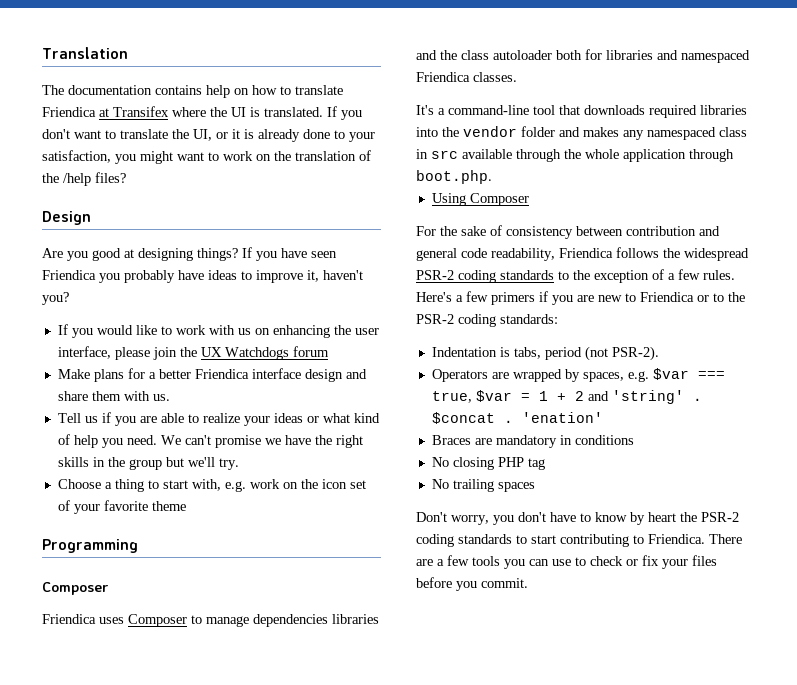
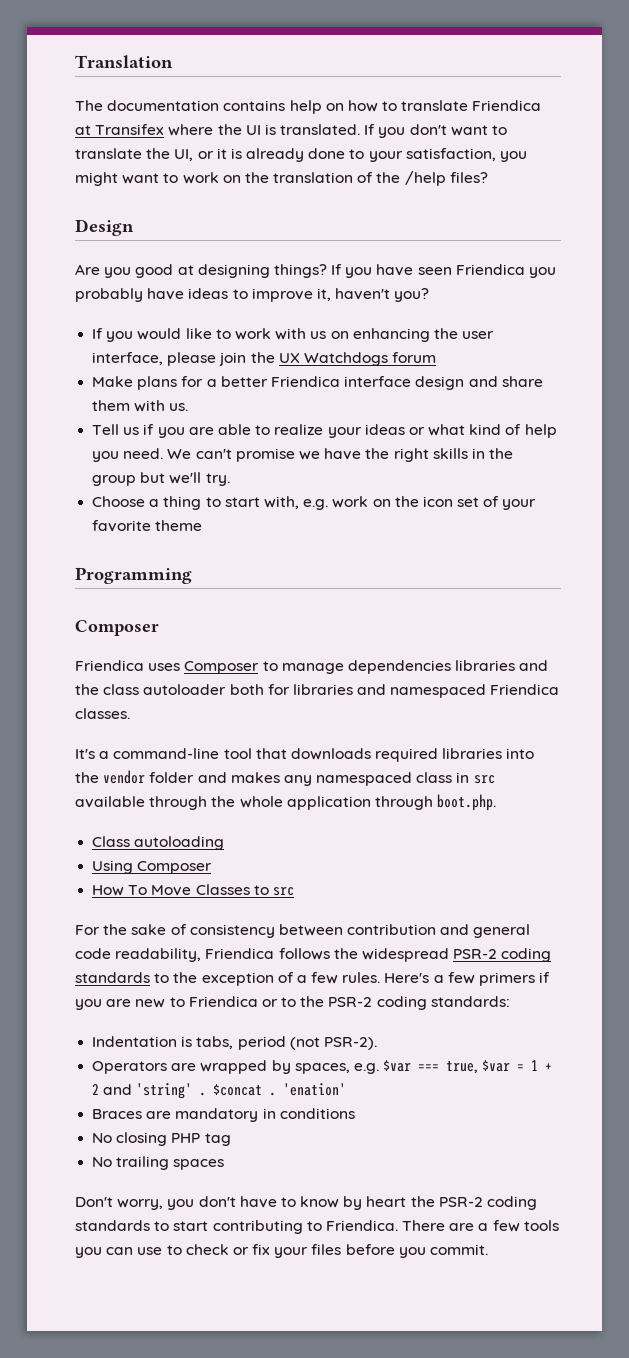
+ Class autoloading
+ How To Move Classes to src

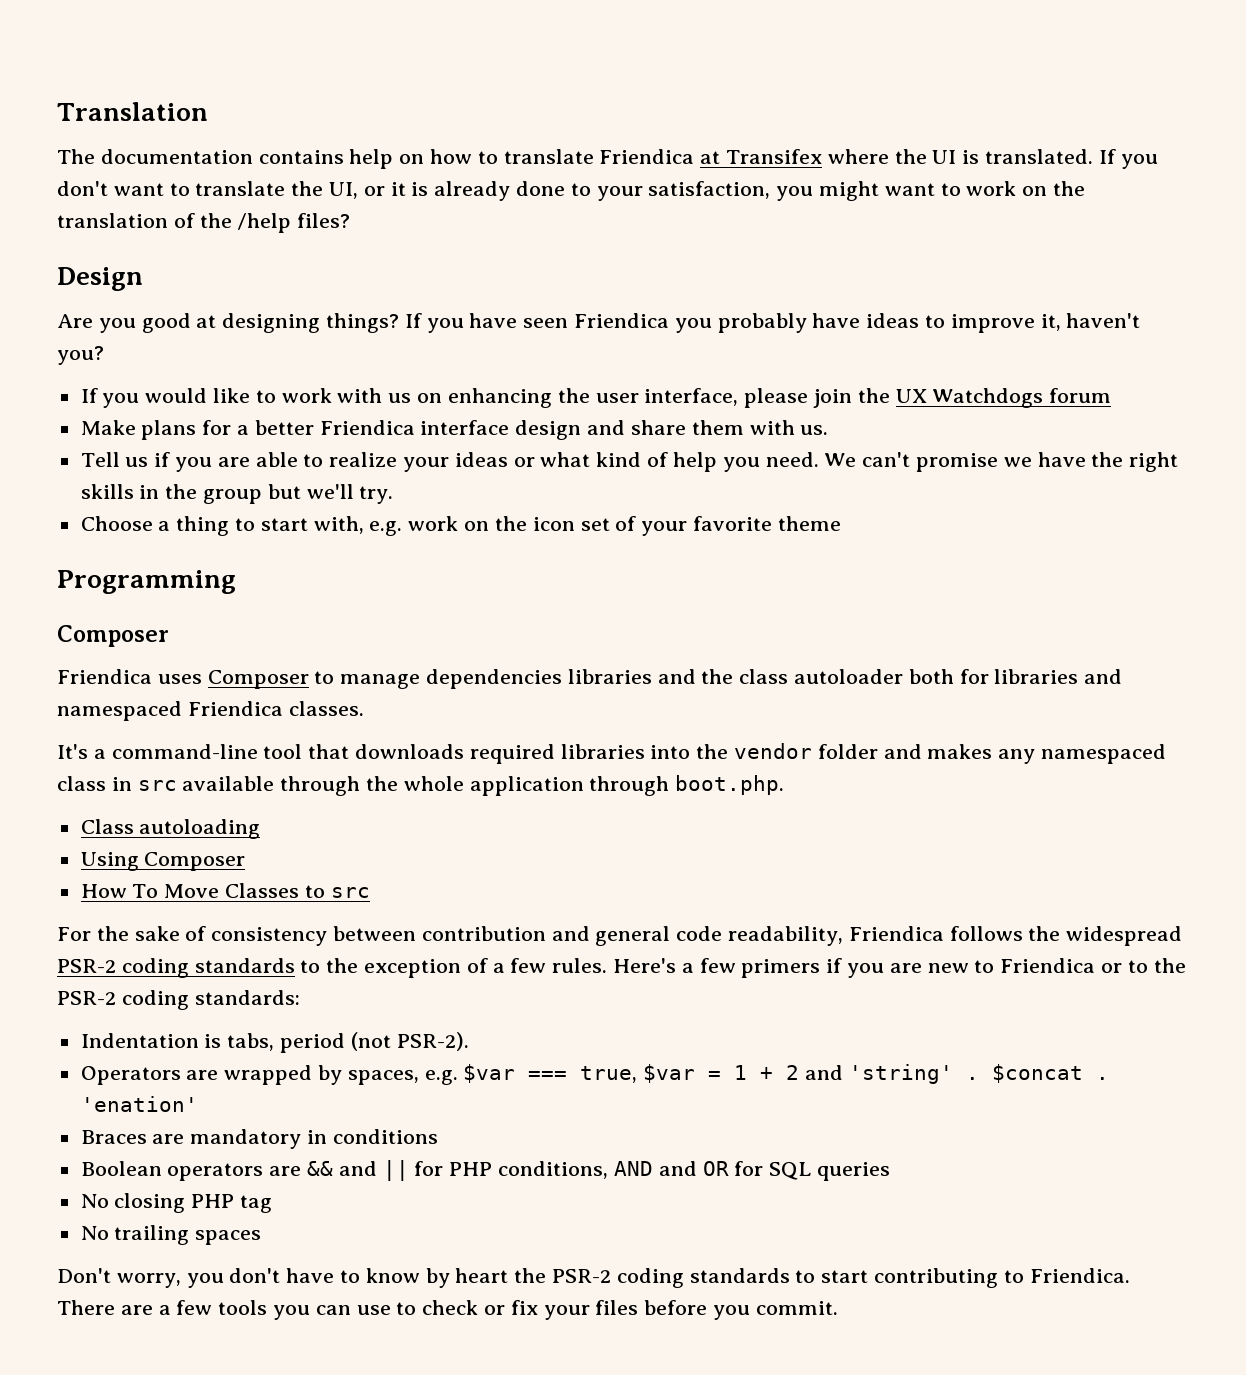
+ Boolean operators are && and || for PHP conditions, AND and OR for SQL queries

